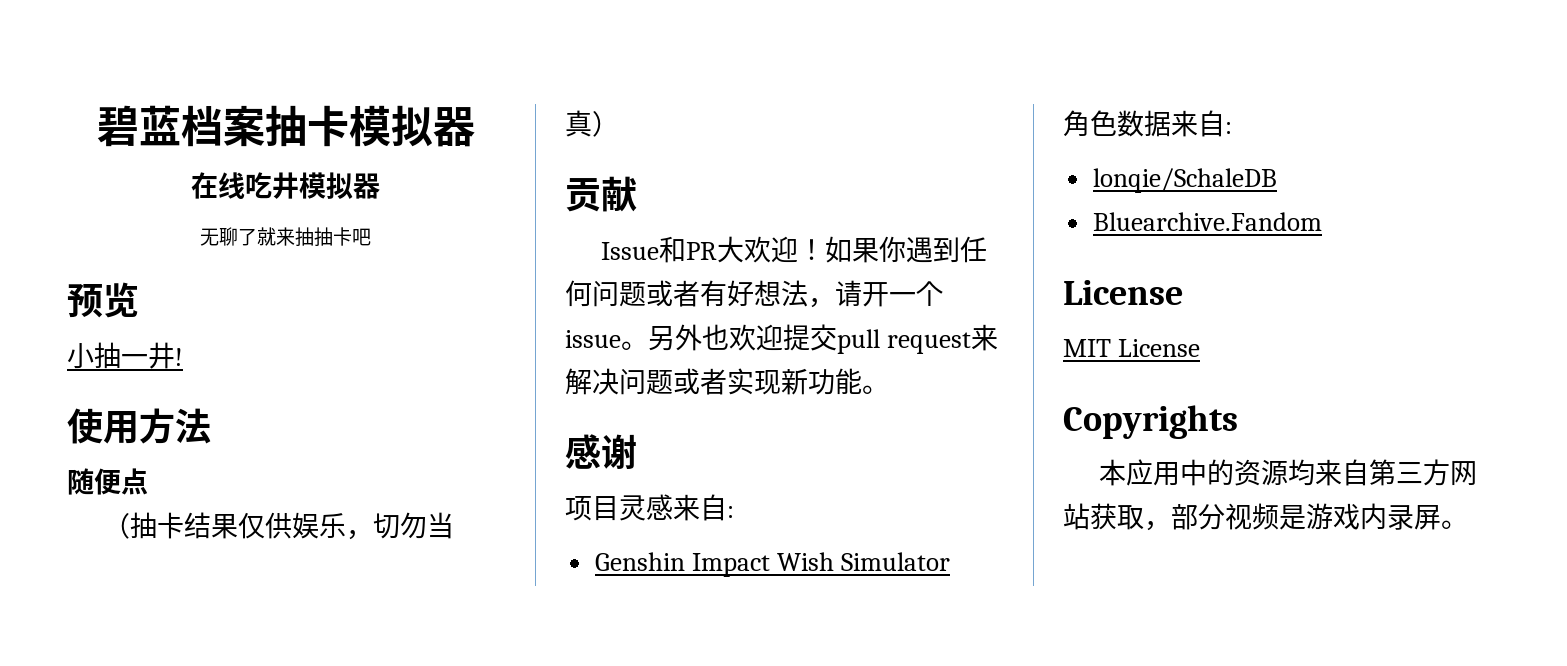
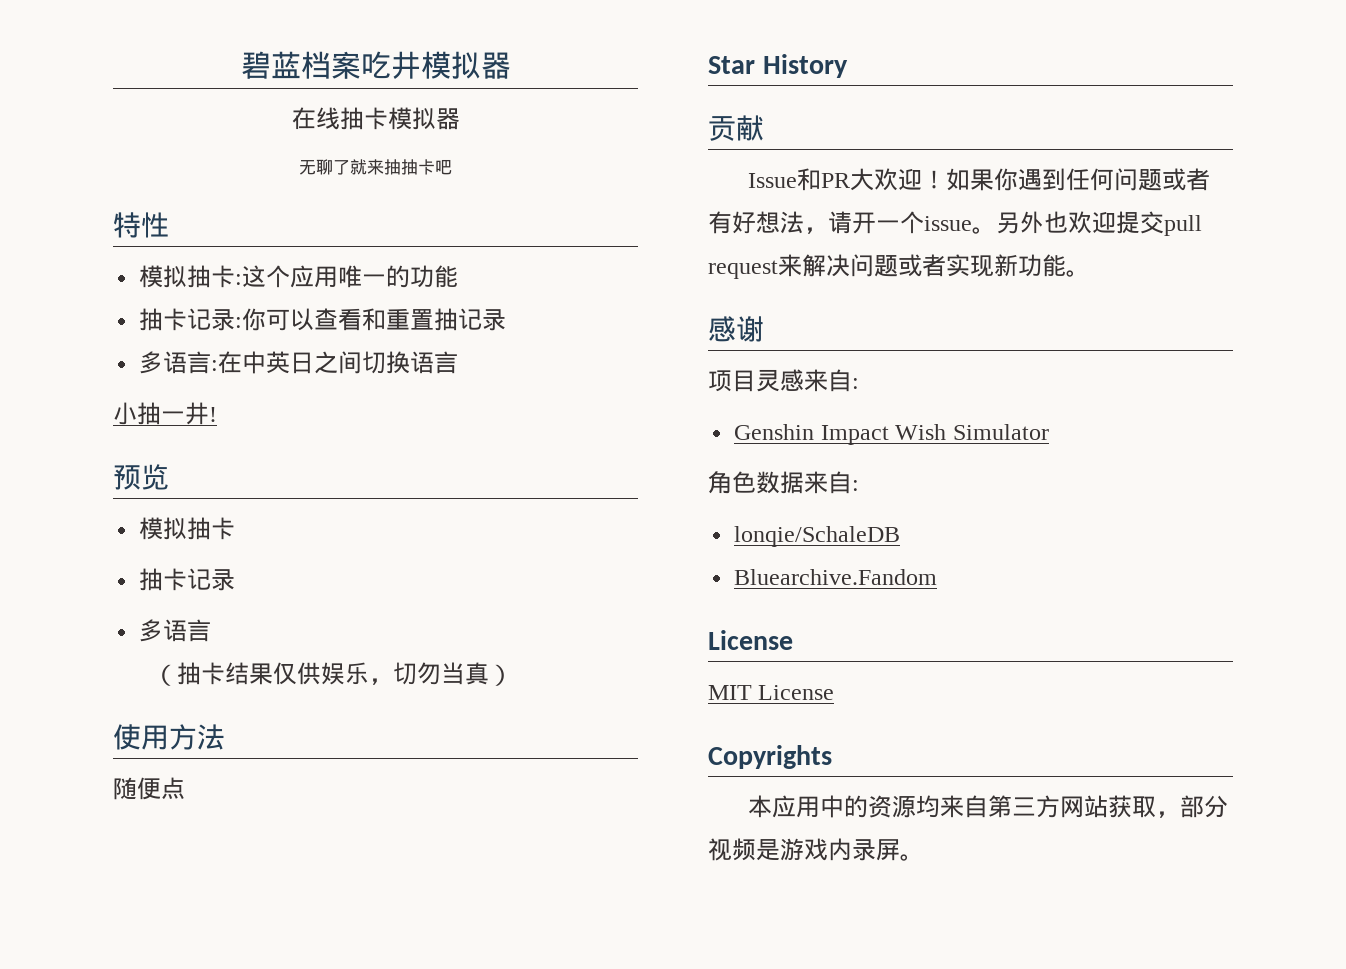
- 碧蓝档案抽卡模拟器
+ 碧蓝档案吃井模拟器
- 在线吃井模拟器
+ 在线抽卡模拟器
+ 特性
+ 模拟抽卡:这个应用唯一的功能
+ 抽卡记录:你可以查看和重置抽记录
+ 多语言:在中英日之间切换语言
+ 小抽一井!
  预览
- 小抽一井!
- 使用方法
- 随便点
+ 模拟抽卡
+ 抽卡记录
+ 多语言
+ 使用方法
+ 随便点
+ Star History

